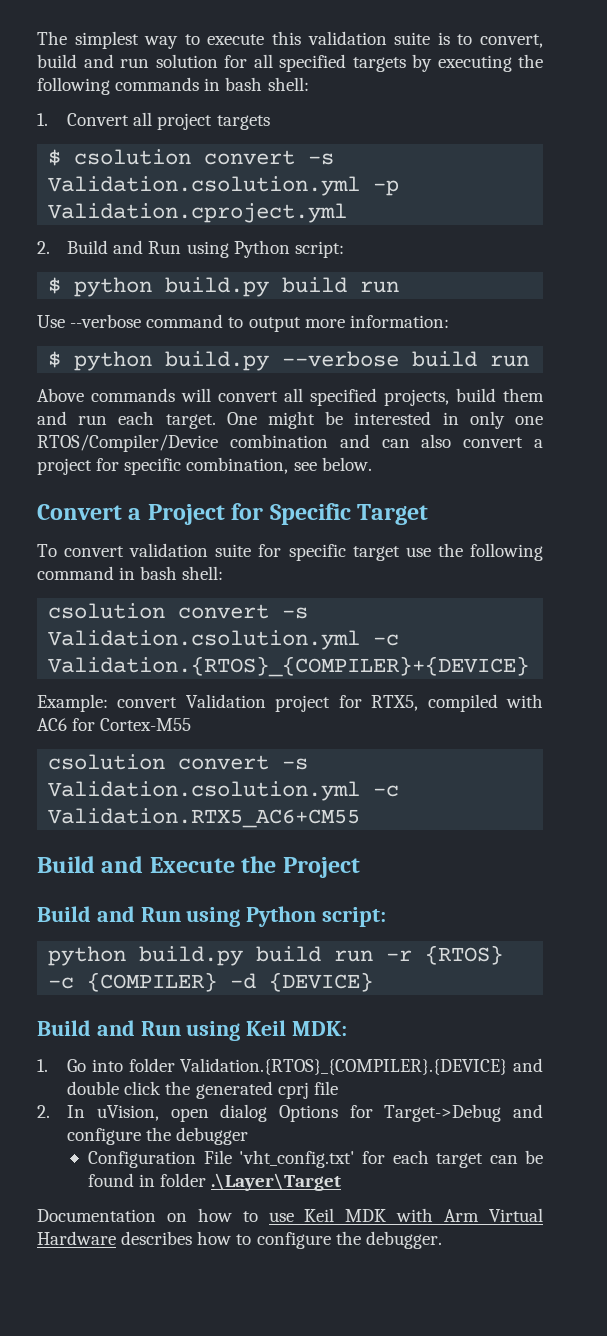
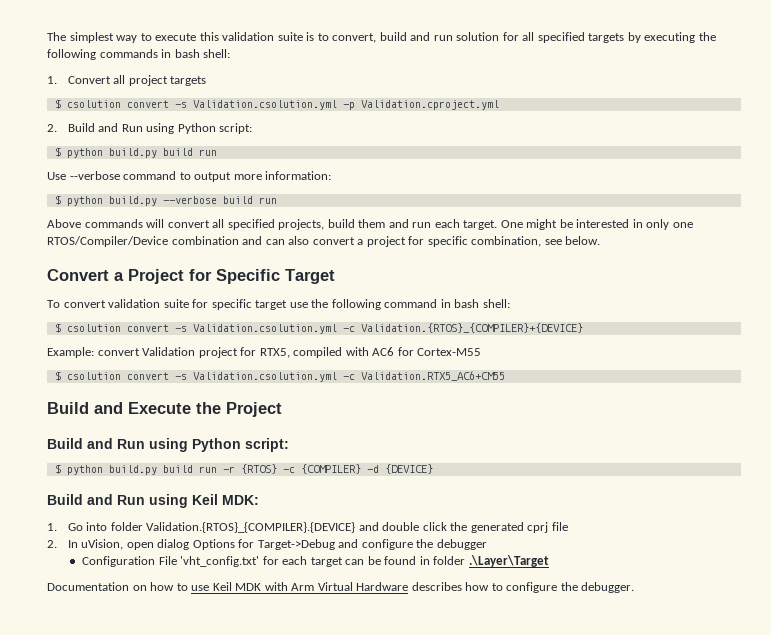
- csolution convert -s Validation.csolution.yml -c Validation.{RTOS}_{COMPILER}+{DEVICE}
+ $ csolution convert -s Validation.csolution.yml -c Validation.{RTOS}_{COMPILER}+{DEVICE}
- csolution convert -s Validation.csolution.yml -c Validation.RTX5_AC6+CM55
+ $ csolution convert -s Validation.csolution.yml -c Validation.RTX5_AC6+CM55
- python build.py build run -r {RTOS} -c {COMPILER} -d {DEVICE}
+ $ python build.py build run -r {RTOS} -c {COMPILER} -d {DEVICE}

